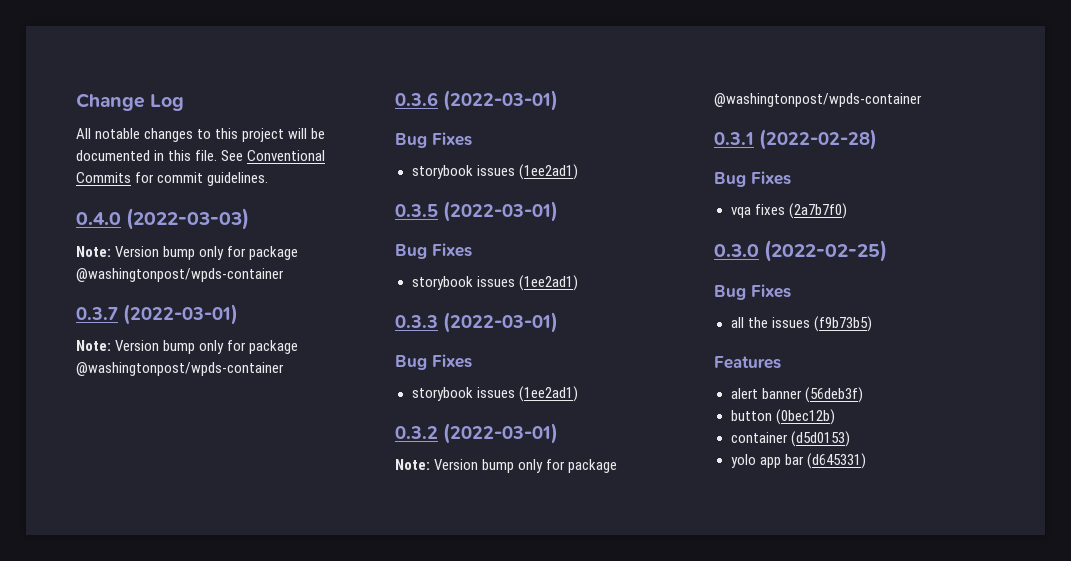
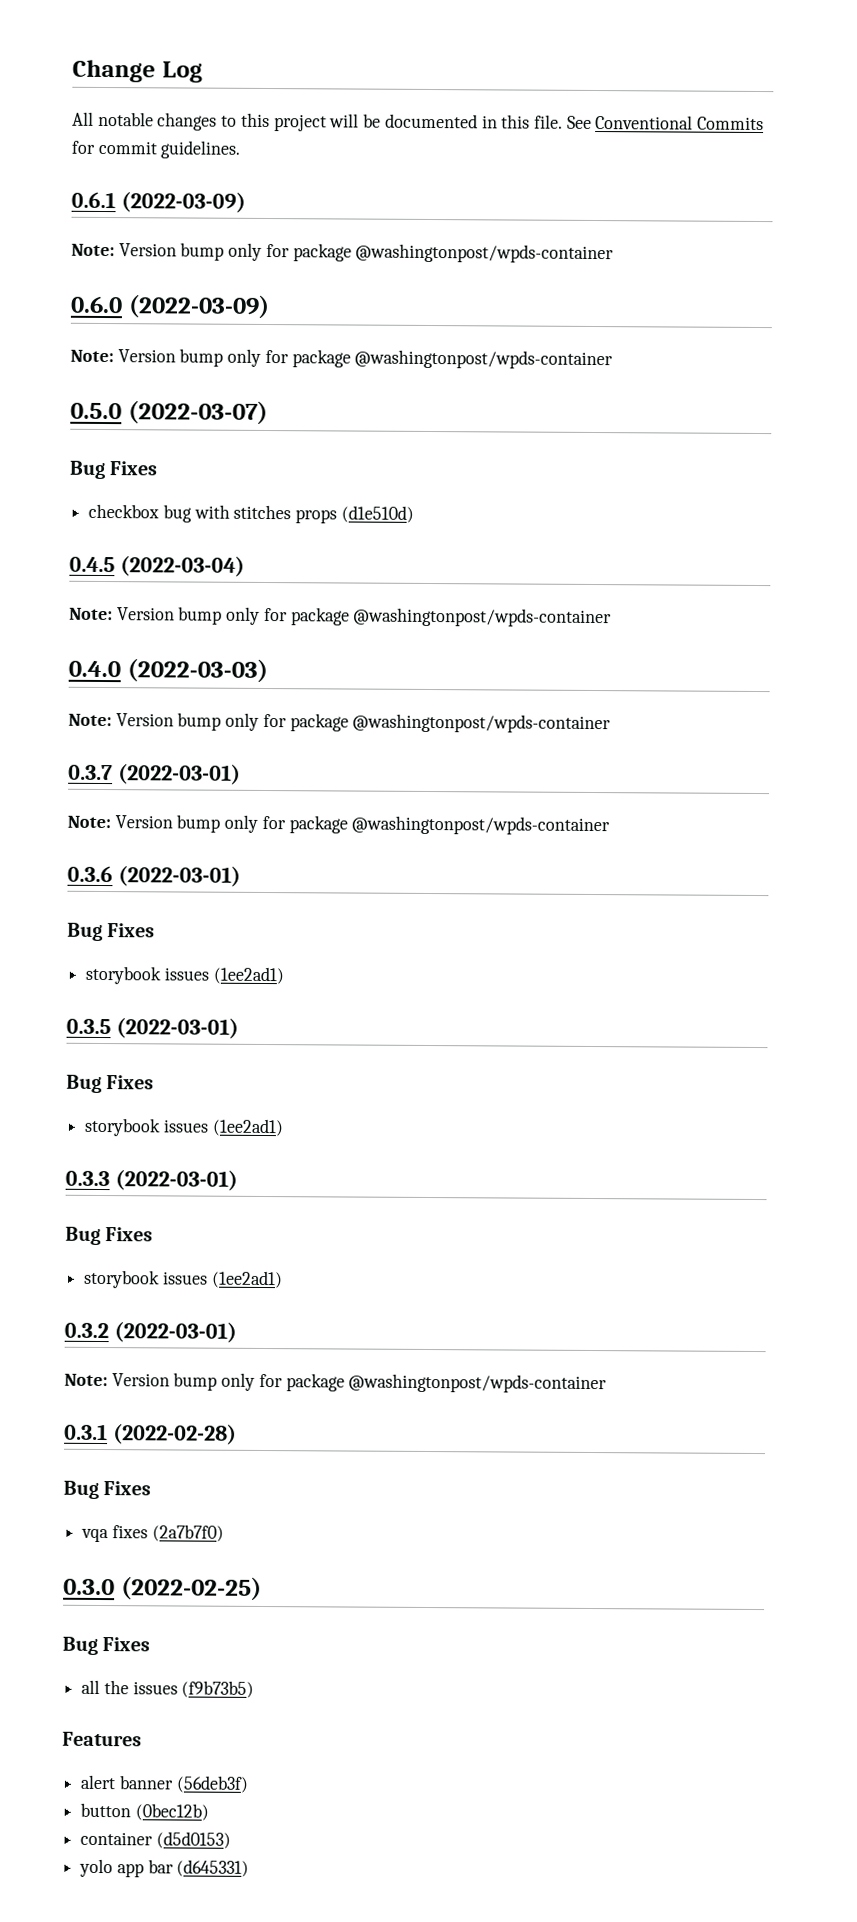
+ 0.6.1 (2022-03-09)
+ Note: Version bump only for package @washingtonpost/wpds-container
+ 0.6.0 (2022-03-09)
+ Note: Version bump only for package @washingtonpost/wpds-container
+ 0.5.0 (2022-03-07)
+ Bug Fixes
+ checkbox bug with stitches props (d1e510d)
+ 0.4.5 (2022-03-04)
+ Note: Version bump only for package @washingtonpost/wpds-container

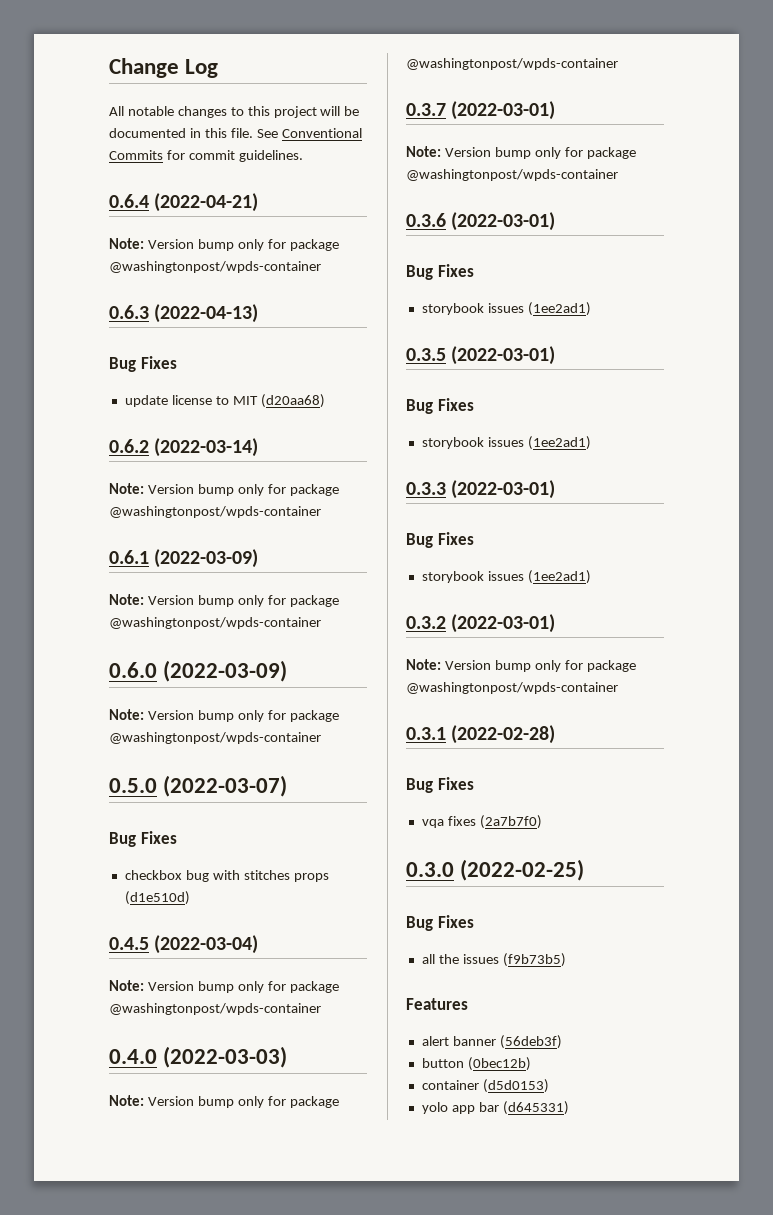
+ 0.6.4 (2022-04-21)
+ Note: Version bump only for package @washingtonpost/wpds-container
+ 0.6.3 (2022-04-13)
+ Bug Fixes
+ update license to MIT (d20aa68)
+ 0.6.2 (2022-03-14)
+ Note: Version bump only for package @washingtonpost/wpds-container

